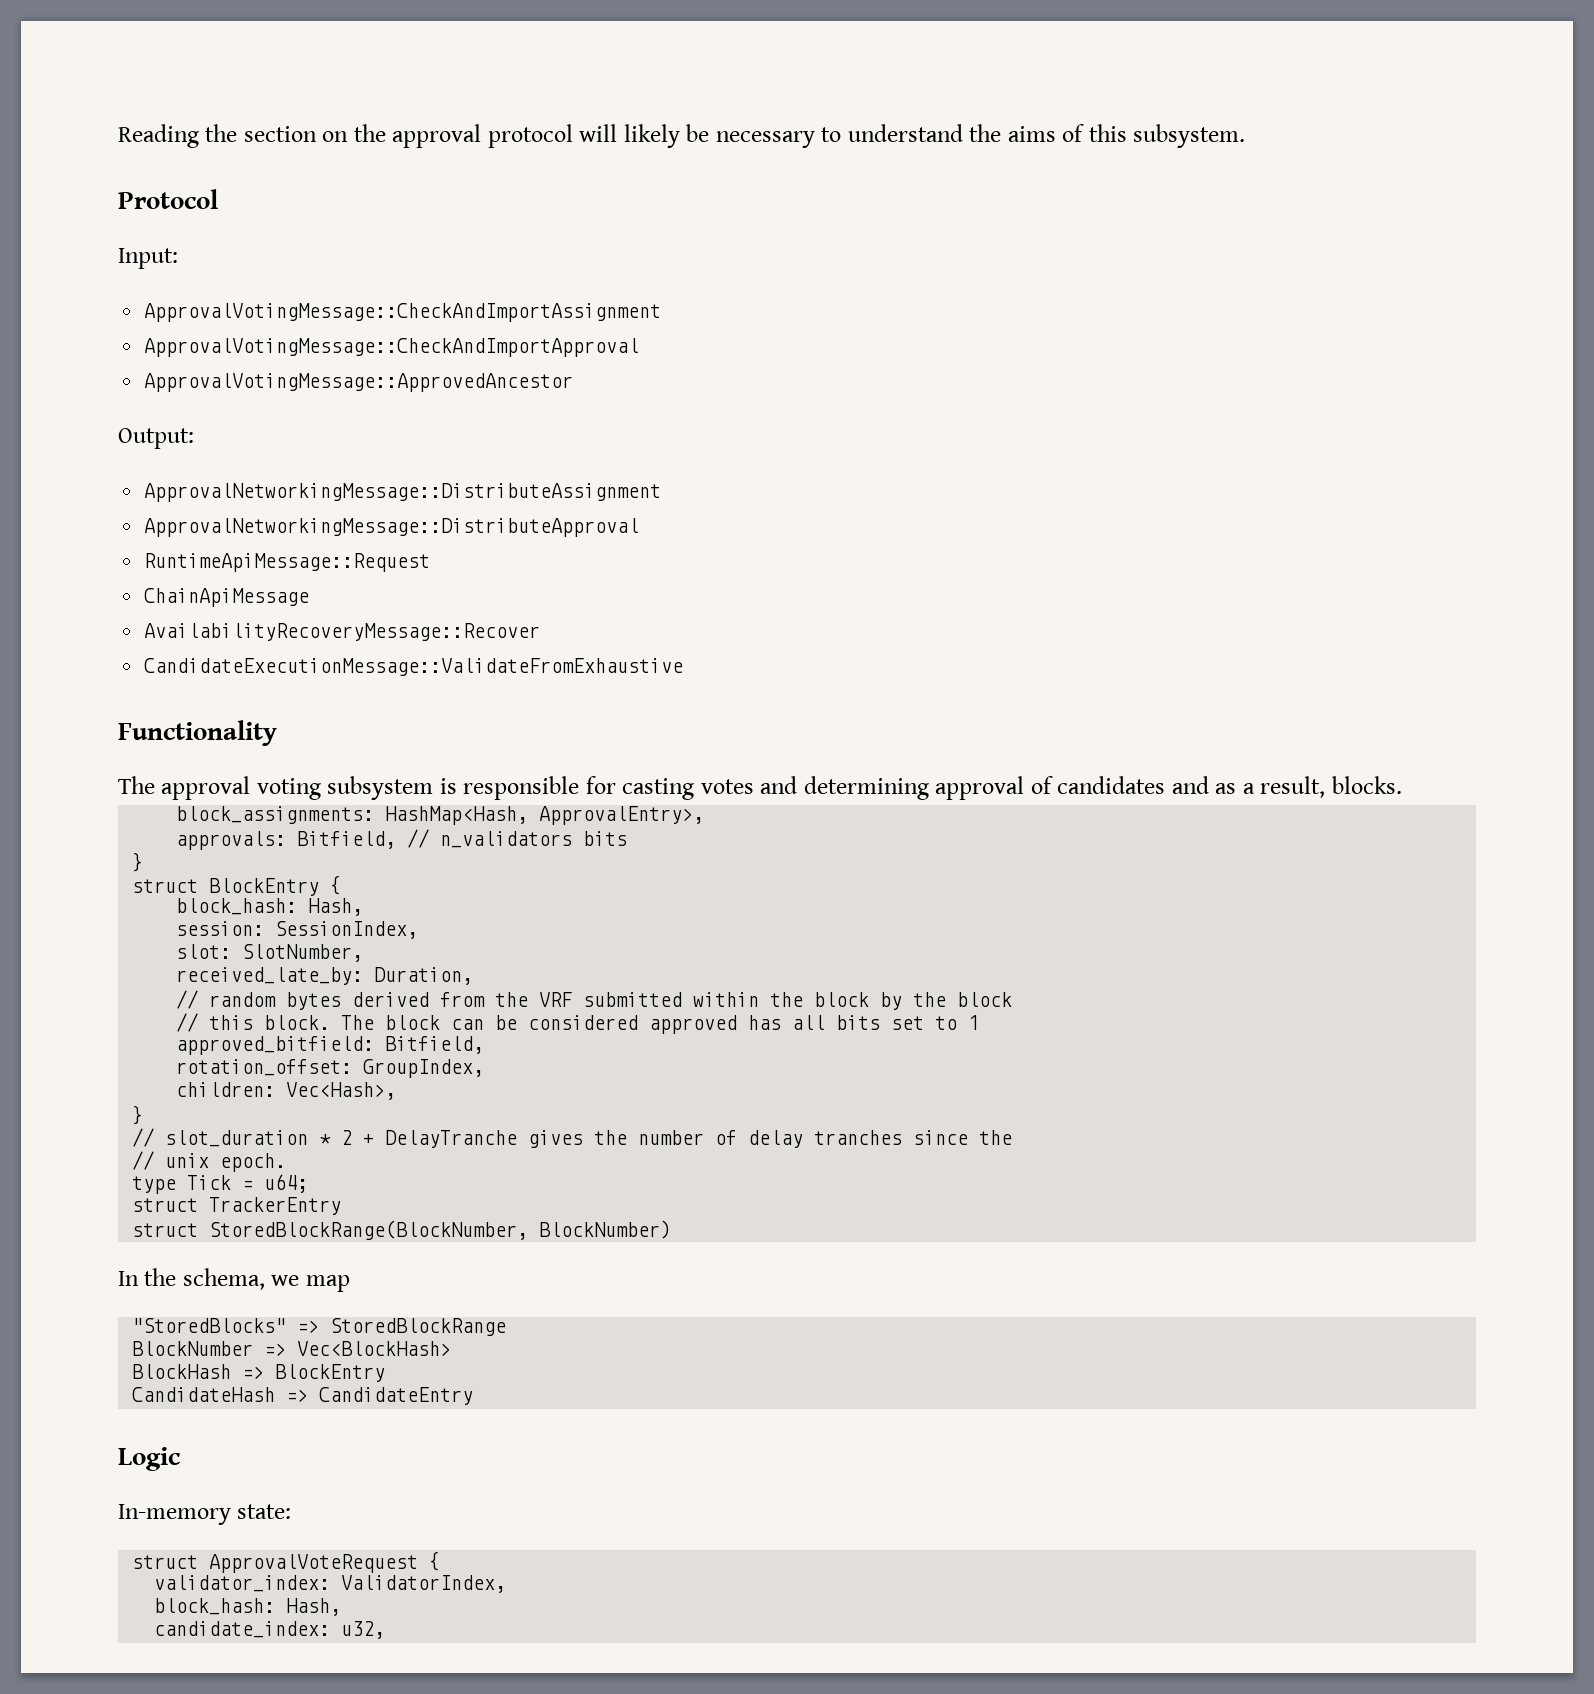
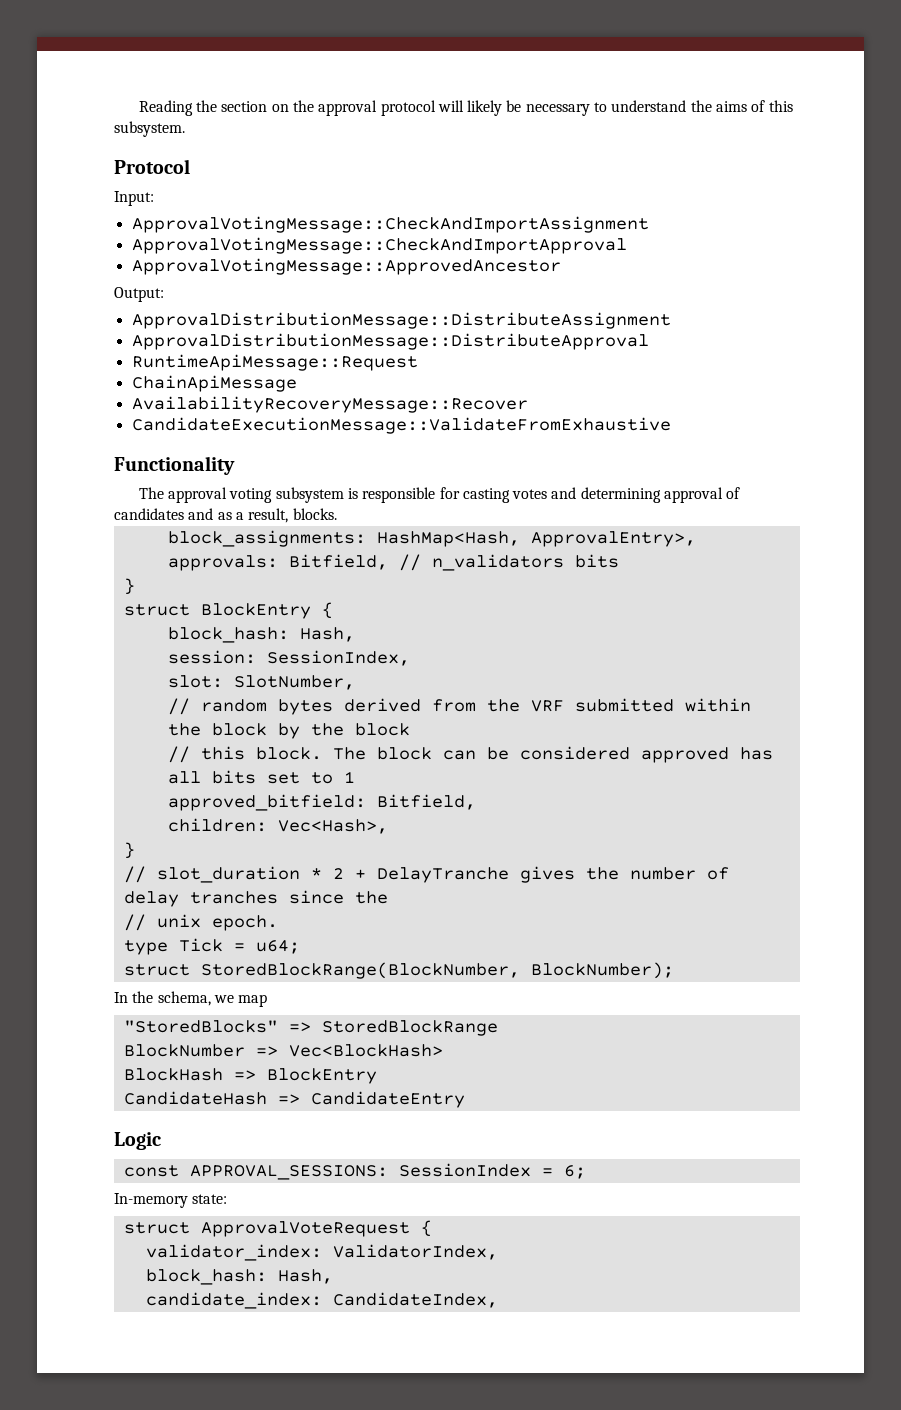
- ApprovalNetworkingMessage::DistributeAssignment
- ApprovalNetworkingMessage::DistributeApproval
+ ApprovalDistributionMessage::DistributeAssignment
+ ApprovalDistributionMessage::DistributeApproval
- received_late_by: Duration,
- rotation_offset: GroupIndex,
- struct TrackerEntry
- struct StoredBlockRange(BlockNumber, BlockNumber)
+ struct StoredBlockRange(BlockNumber, BlockNumber);
+ const APPROVAL_SESSIONS: SessionIndex = 6;
- candidate_index: u32,
+ candidate_index: CandidateIndex,

